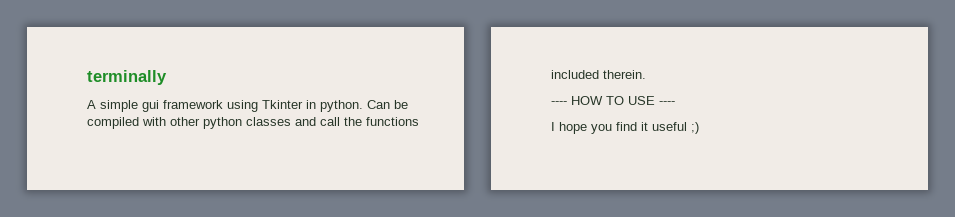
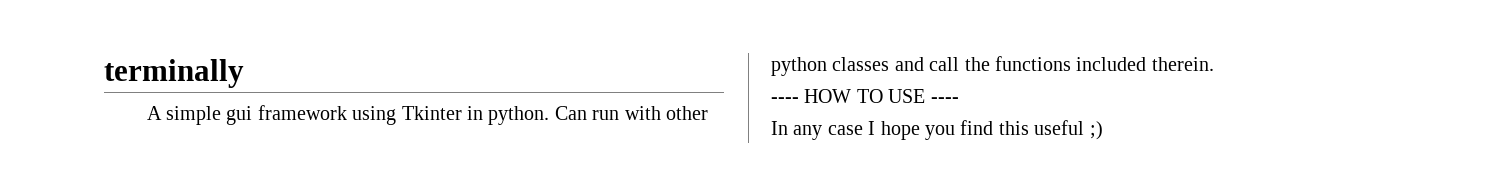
- Can be compiled with other python classes and call the functions included therein.
+ Can run with other python classes and call the functions included therein.
- I hope you find it useful ;)
+ In any case I hope you find this useful ;)

